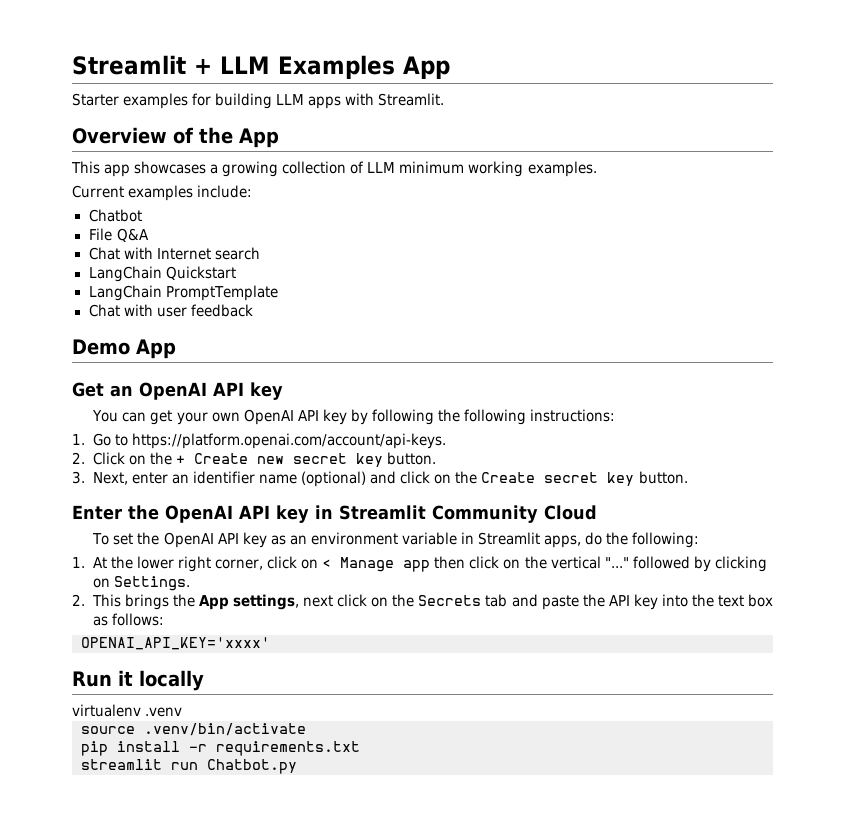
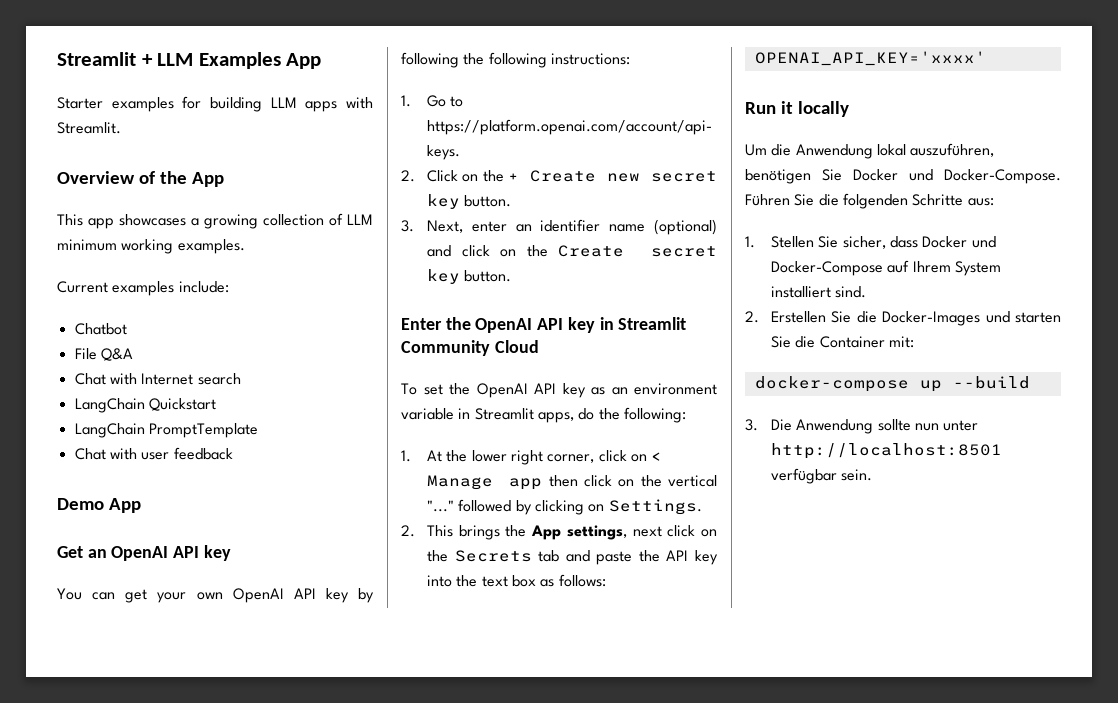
- virtualenv .venv
- source .venv/bin/activate
- pip install -r requirements.txt
- streamlit run Chatbot.py
+ Um die Anwendung lokal auszuführen, benötigen Sie Docker und Docker-Compose. Führen Sie die folgenden Schritte aus:
+ 1. Stellen Sie sicher, dass Docker und Docker-Compose auf Ihrem System installiert sind.
+ 2. Erstellen Sie die Docker-Images und starten Sie die Container mit:
+ docker-compose up --build
+ 3. Die Anwendung sollte nun unter http://localhost:8501 verfügbar sein.

